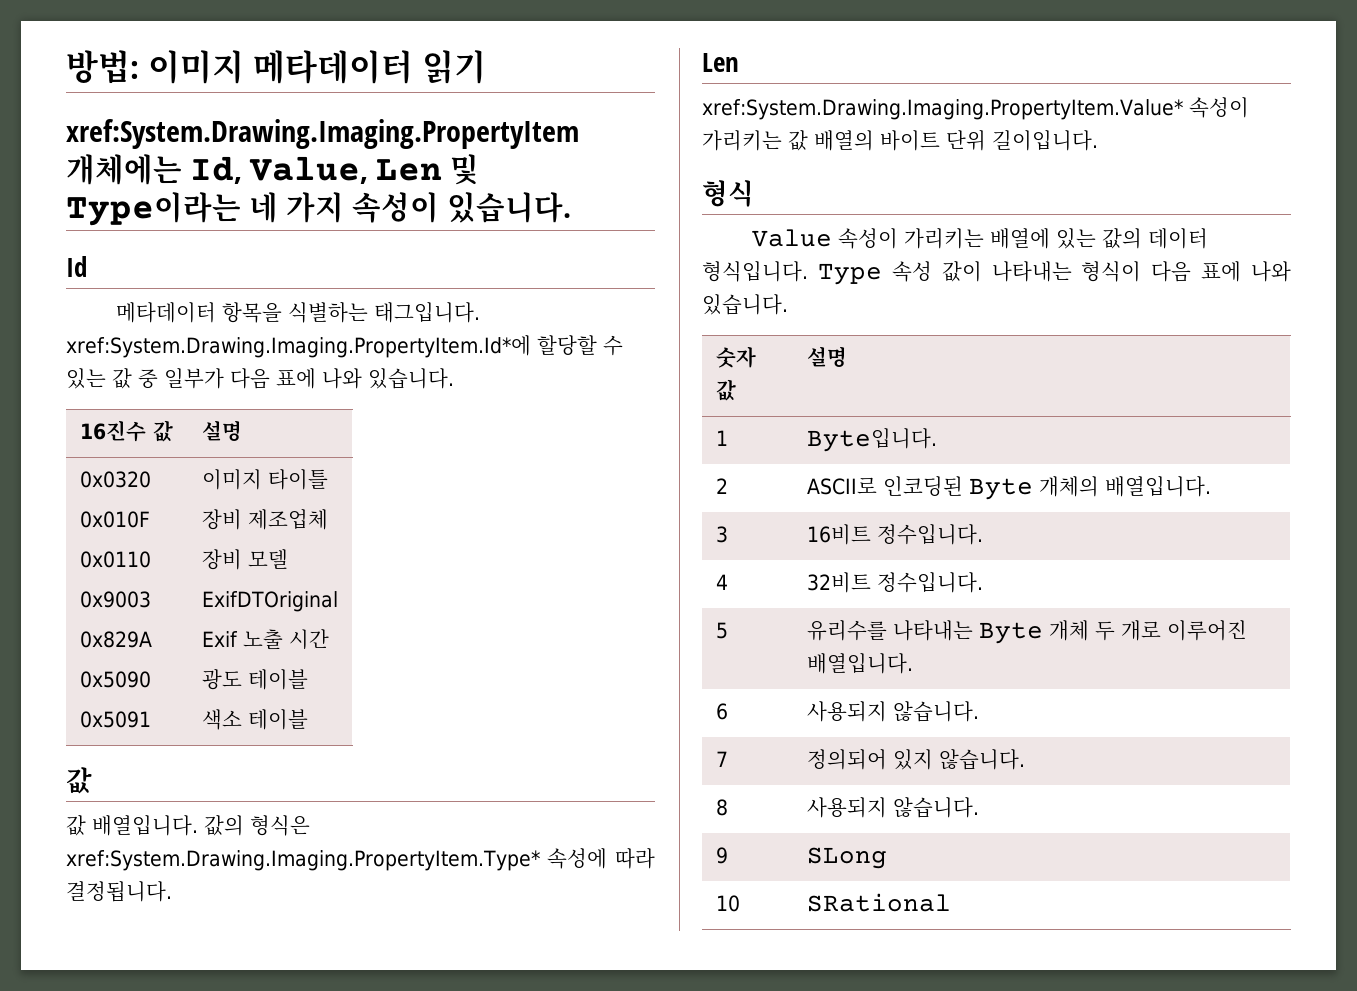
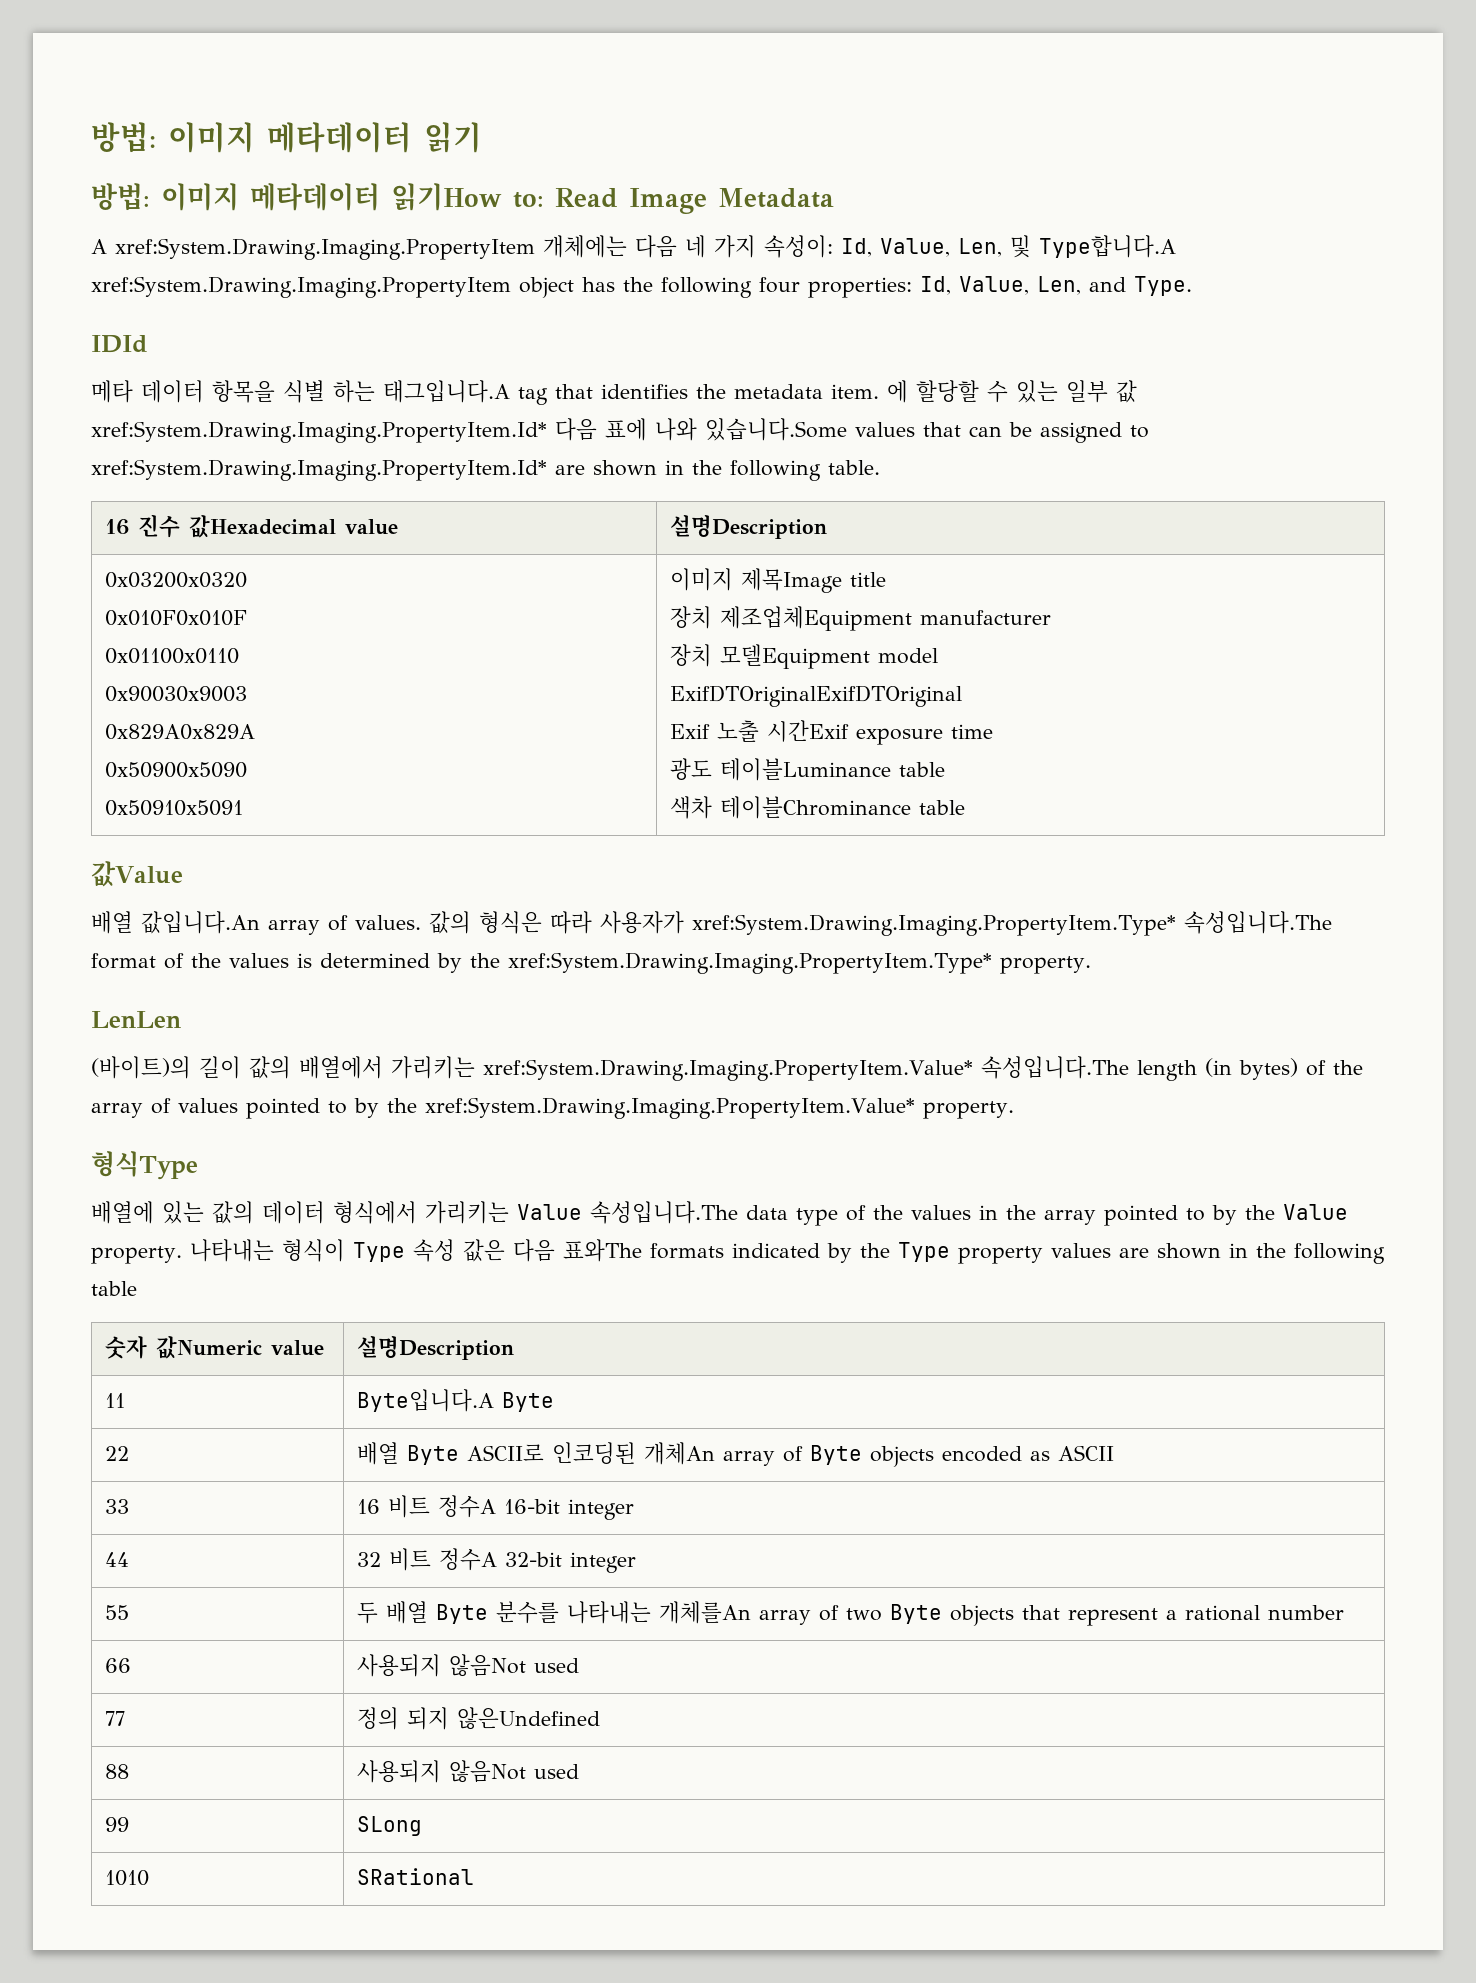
- xref:System.Drawing.Imaging.PropertyItem 개체에는 Id, Value, Len 및 Type이라는 네 가지 속성이 있습니다.
- Id
- 메타데이터 항목을 식별하는 태그입니다. xref:System.Drawing.Imaging.PropertyItem.Id*에 할당할 수 있는 값 중 일부가 다음 표에 나와 있습니다.
- 16진수 값 | 설명
- 0x0320
- 0x010F
- 0x0110
- 0x9003
- 0x829A
- 0x5090
- 0x5091 | 이미지 타이틀
- 장비 제조업체
- 장비 모델
- ExifDTOriginal
- Exif 노출 시간
- 광도 테이블
- 색소 테이블
- 값
- 값 배열입니다. 값의 형식은 xref:System.Drawing.Imaging.PropertyItem.Type* 속성에 따라 결정됩니다.
- Len
- xref:System.Drawing.Imaging.PropertyItem.Value* 속성이 가리키는 값 배열의 바이트 단위 길이입니다.
- 형식
- Value 속성이 가리키는 배열에 있는 값의 데이터 형식입니다. Type 속성 값이 나타내는 형식이 다음 표에 나와 있습니다.
- 숫자 값 | 설명
- 1 | Byte입니다.
- 2 | ASCII로 인코딩된 Byte 개체의 배열입니다.
- 3 | 16비트 정수입니다.
- 4 | 32비트 정수입니다.
- 5 | 유리수를 나타내는 Byte 개체 두 개로 이루어진 배열입니다.
- 6 | 사용되지 않습니다.
- 7 | 정의되어 있지 않습니다.
- 8 | 사용되지 않습니다.
- 9 | SLong
+ 방법: 이미지 메타데이터 읽기How to: Read Image Metadata
+ A xref:System.Drawing.Imaging.PropertyItem 개체에는 다음 네 가지 속성이: Id, Value, Len, 및 Type합니다.A xref:System.Drawing.Imaging.PropertyItem object has the following four properties: Id, Value, Len, and Type.
+ IDId
+ 메타 데이터 항목을 식별 하는 태그입니다.A tag that identifies the metadata item. 에 할당할 수 있는 일부 값 xref:System.Drawing.Imaging.PropertyItem.Id* 다음 표에 나와 있습니다.Some values that can be assigned to xref:System.Drawing.Imaging.PropertyItem.Id* are shown in the following table.
+ 16 진수 값Hexadecimal value | 설명Description
+ 0x03200x0320
+ 0x010F0x010F
+ 0x01100x0110
+ 0x90030x9003
+ 0x829A0x829A
+ 0x50900x5090
+ 0x50910x5091 | 이미지 제목Image title
+ 장치 제조업체Equipment manufacturer
+ 장치 모델Equipment model
+ ExifDTOriginalExifDTOriginal
+ Exif 노출 시간Exif exposure time
+ 광도 테이블Luminance table
+ 색차 테이블Chrominance table
+ 값Value
+ 배열 값입니다.An array of values. 값의 형식은 따라 사용자가 xref:System.Drawing.Imaging.PropertyItem.Type* 속성입니다.The format of the values is determined by the xref:System.Drawing.Imaging.PropertyItem.Type* property.
+ LenLen
+ (바이트)의 길이 값의 배열에서 가리키는 xref:System.Drawing.Imaging.PropertyItem.Value* 속성입니다.The length (in bytes) of the array of values pointed to by the xref:System.Drawing.Imaging.PropertyItem.Value* property.
+ 형식Type
+ 배열에 있는 값의 데이터 형식에서 가리키는 Value 속성입니다.The data type of the values in the array pointed to by the Value property. 나타내는 형식이 Type 속성 값은 다음 표와The formats indicated by the Type property values are shown in the following table
+ 숫자 값Numeric value | 설명Description
+ 11 | Byte입니다.A Byte
+ 22 | 배열 Byte ASCII로 인코딩된 개체An array of Byte objects encoded as ASCII
+ 33 | 16 비트 정수A 16-bit integer
+ 44 | 32 비트 정수A 32-bit integer
+ 55 | 두 배열 Byte 분수를 나타내는 개체를An array of two Byte objects that represent a rational number
+ 66 | 사용되지 않음Not used
+ 77 | 정의 되지 않은Undefined
+ 88 | 사용되지 않음Not used
+ 99 | SLong
- 10 | SRational
+ 1010 | SRational

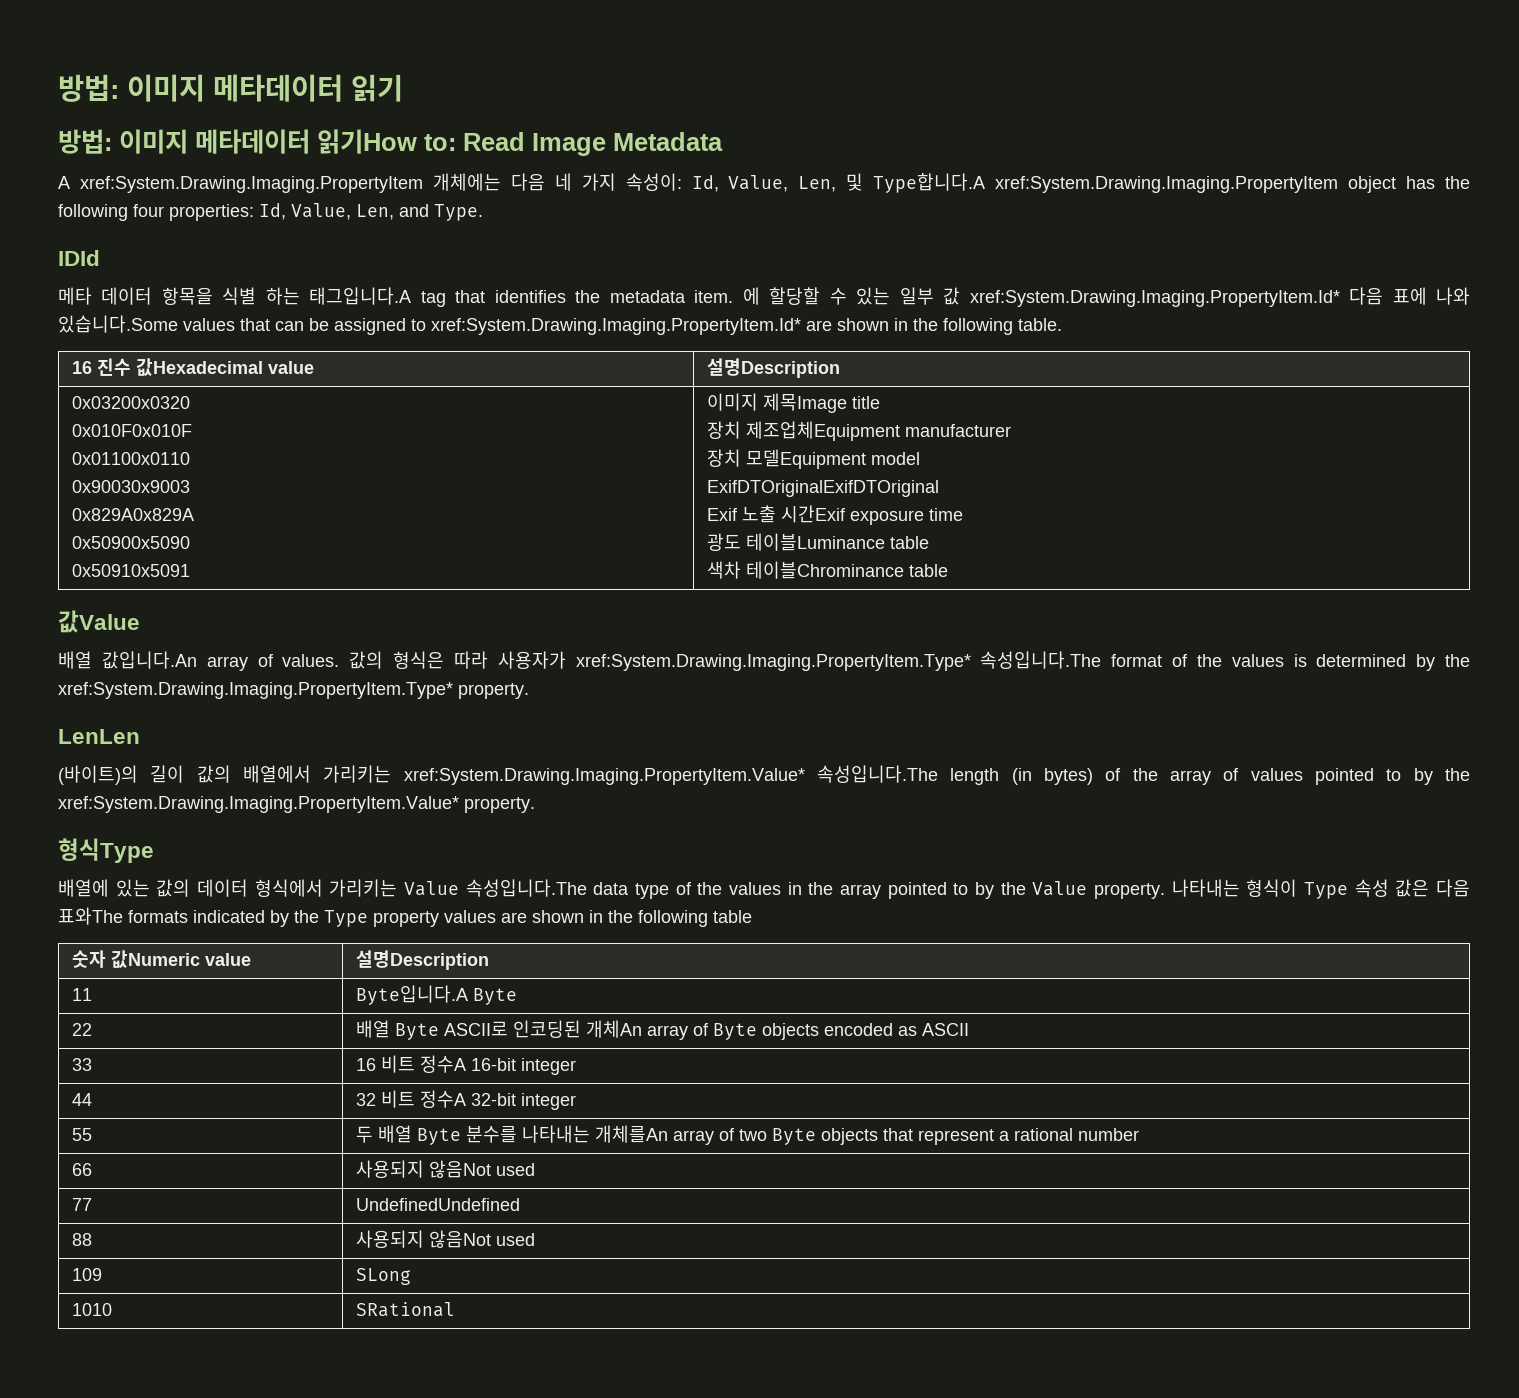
- 77 | 정의 되지 않은Undefined
+ 77 | UndefinedUndefined
- 99 | SLong
+ 109 | SLong

